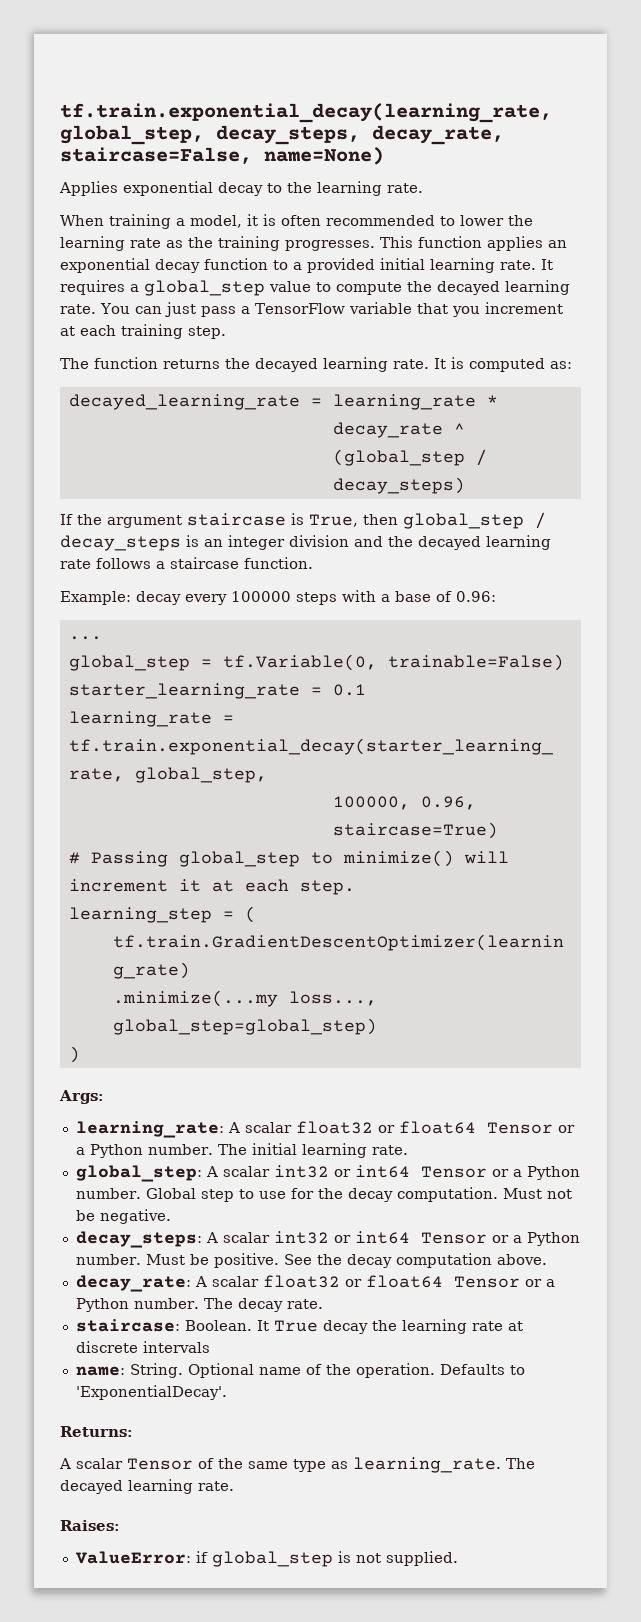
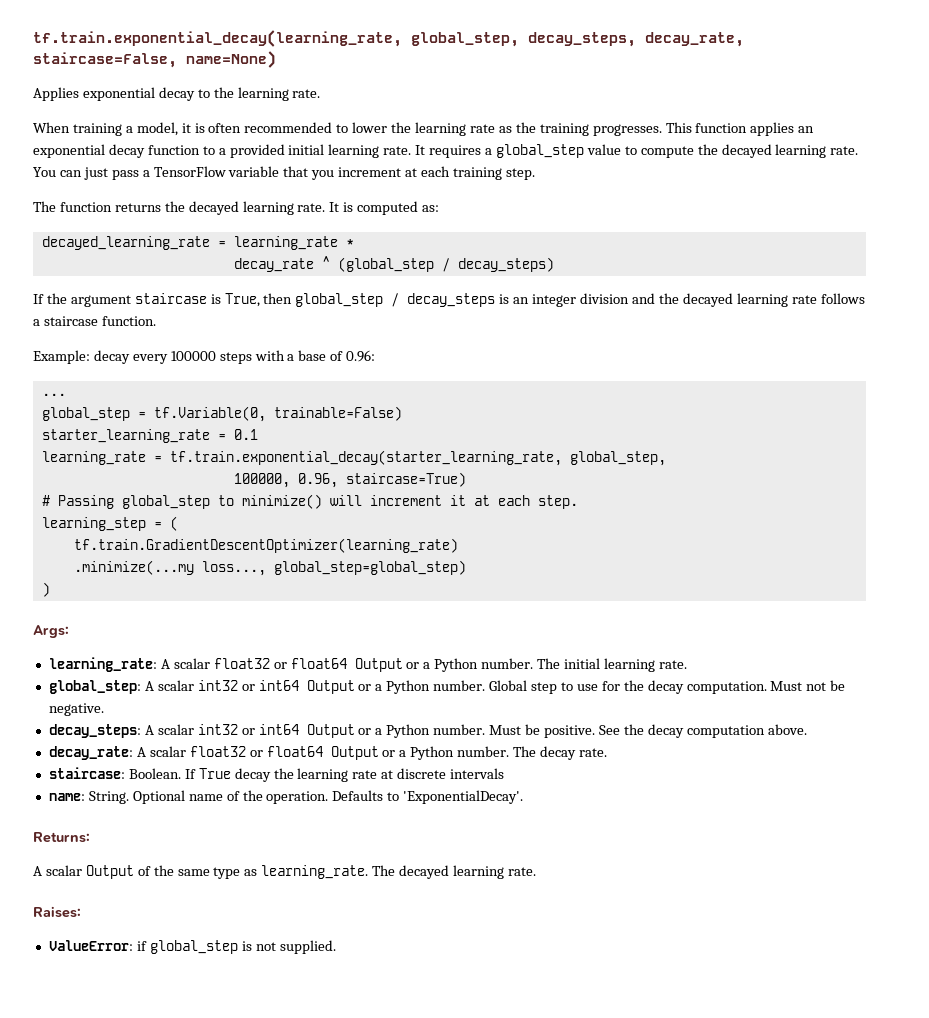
- learning_rate: A scalar float32 or float64 Tensor or a Python number.
+ learning_rate: A scalar float32 or float64 Output or a Python number.
- global_step: A scalar int32 or int64 Tensor or a Python number.
+ global_step: A scalar int32 or int64 Output or a Python number.
- decay_steps: A scalar int32 or int64 Tensor or a Python number.
+ decay_steps: A scalar int32 or int64 Output or a Python number.
- decay_rate: A scalar float32 or float64 Tensor or a Python number.
+ decay_rate: A scalar float32 or float64 Output or a Python number.
- It True decay the learning rate at discrete intervals
+ If True decay the learning rate at discrete intervals
- A scalar Tensor of the same type as learning_rate.
+ A scalar Output of the same type as learning_rate.

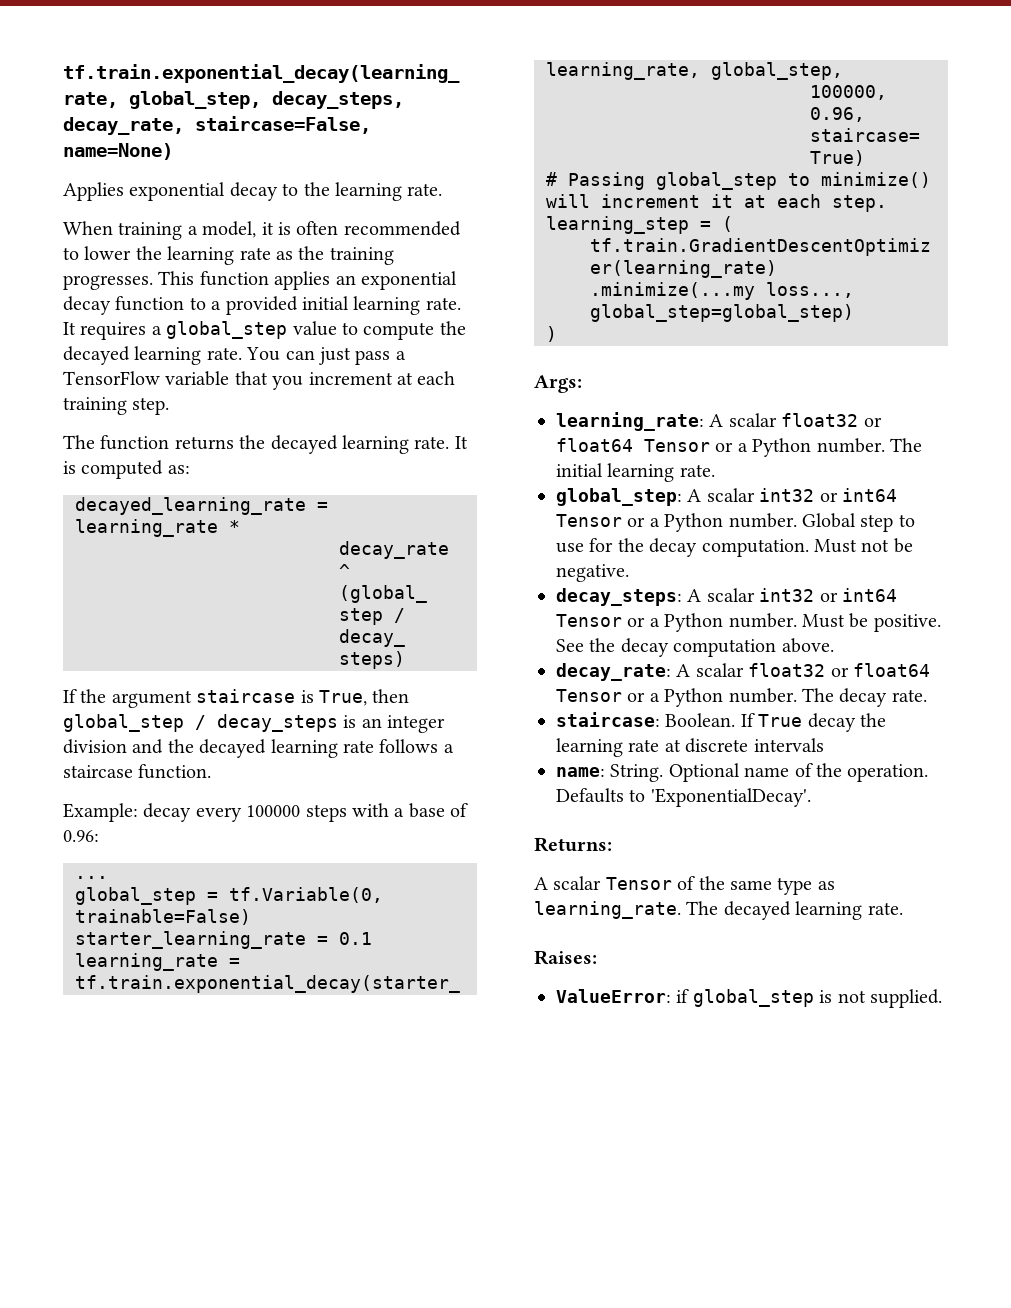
- learning_rate: A scalar float32 or float64 Output or a Python number.
+ learning_rate: A scalar float32 or float64 Tensor or a Python number.
- global_step: A scalar int32 or int64 Output or a Python number.
+ global_step: A scalar int32 or int64 Tensor or a Python number.
- decay_steps: A scalar int32 or int64 Output or a Python number.
+ decay_steps: A scalar int32 or int64 Tensor or a Python number.
- decay_rate: A scalar float32 or float64 Output or a Python number.
+ decay_rate: A scalar float32 or float64 Tensor or a Python number.
- A scalar Output of the same type as learning_rate.
+ A scalar Tensor of the same type as learning_rate.

